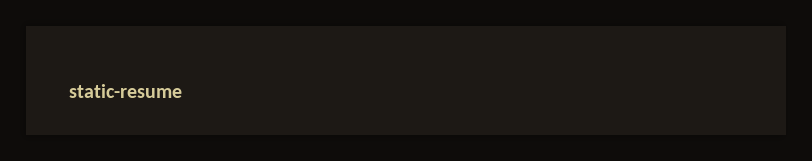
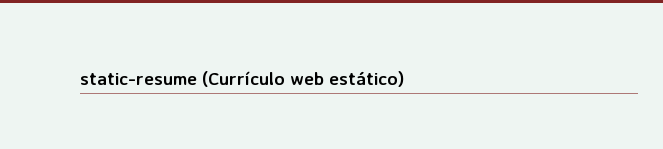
- static-resume
+ static-resume (Currículo web estático)

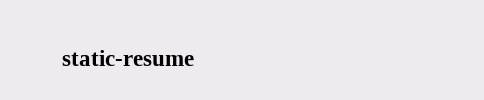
- static-resume (Currículo web estático)
+ static-resume

